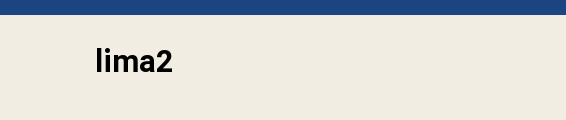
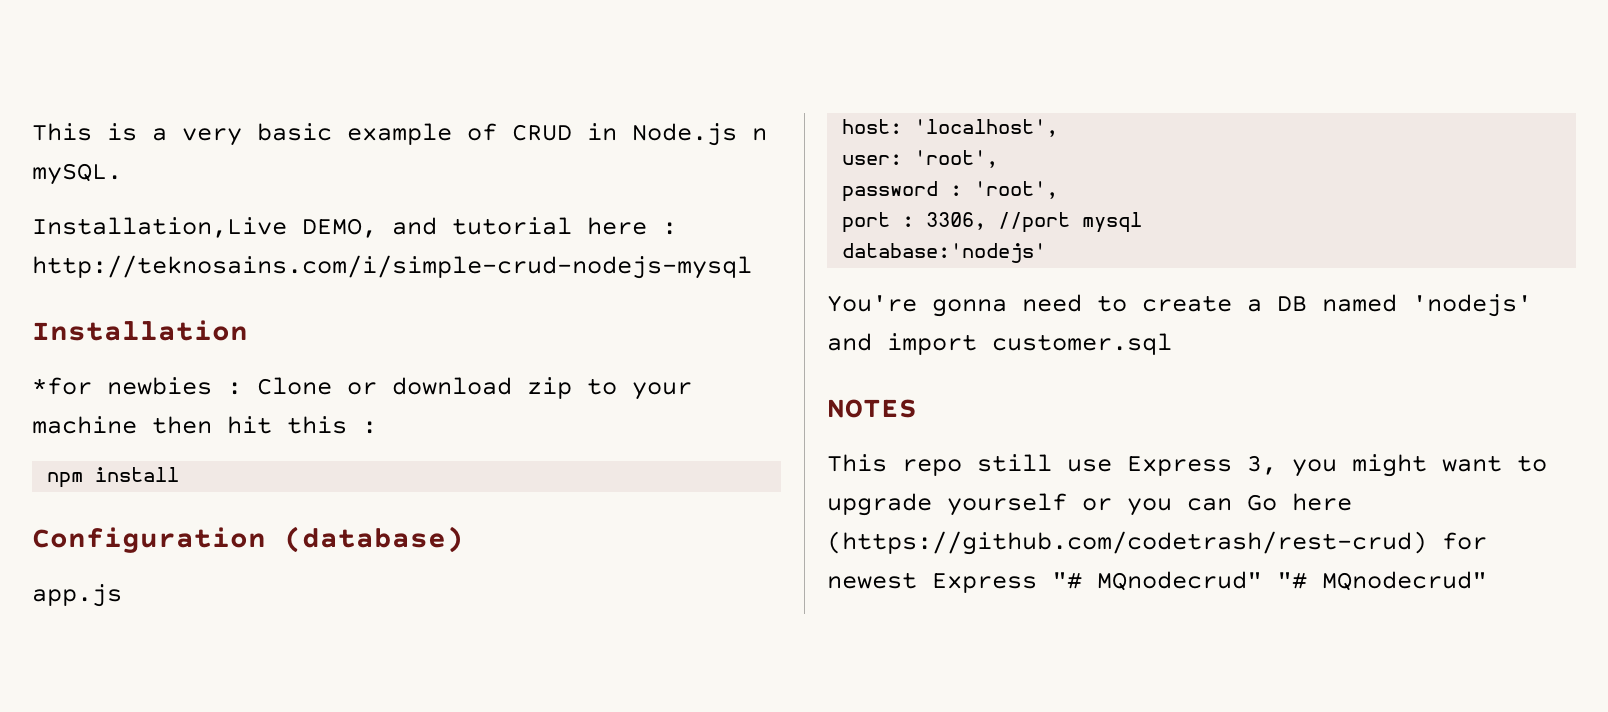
- lima2
+ This is a very basic example of CRUD in Node.js n mySQL.
+ Installation,Live DEMO, and tutorial here : http://teknosains.com/i/simple-crud-nodejs-mysql
+ Installation
+ *for newbies : Clone or download zip to your machine then hit this :
+ npm install
+ Configuration (database)
+ app.js
+ host: 'localhost',
+ user: 'root',
+ password : 'root',
+ port : 3306, //port mysql
+ database:'nodejs'
+ You're gonna need to create a DB named 'nodejs' and import customer.sql
+ NOTES
+ This repo still use Express 3, you might want to upgrade yourself or you can Go here (https://github.com/codetrash/rest-crud) for newest Express "# MQnodecrud" "# MQnodecrud"

